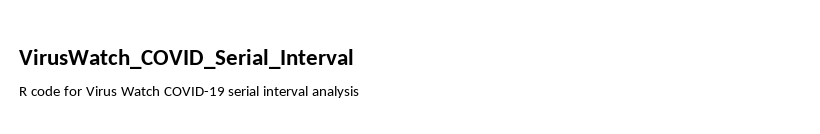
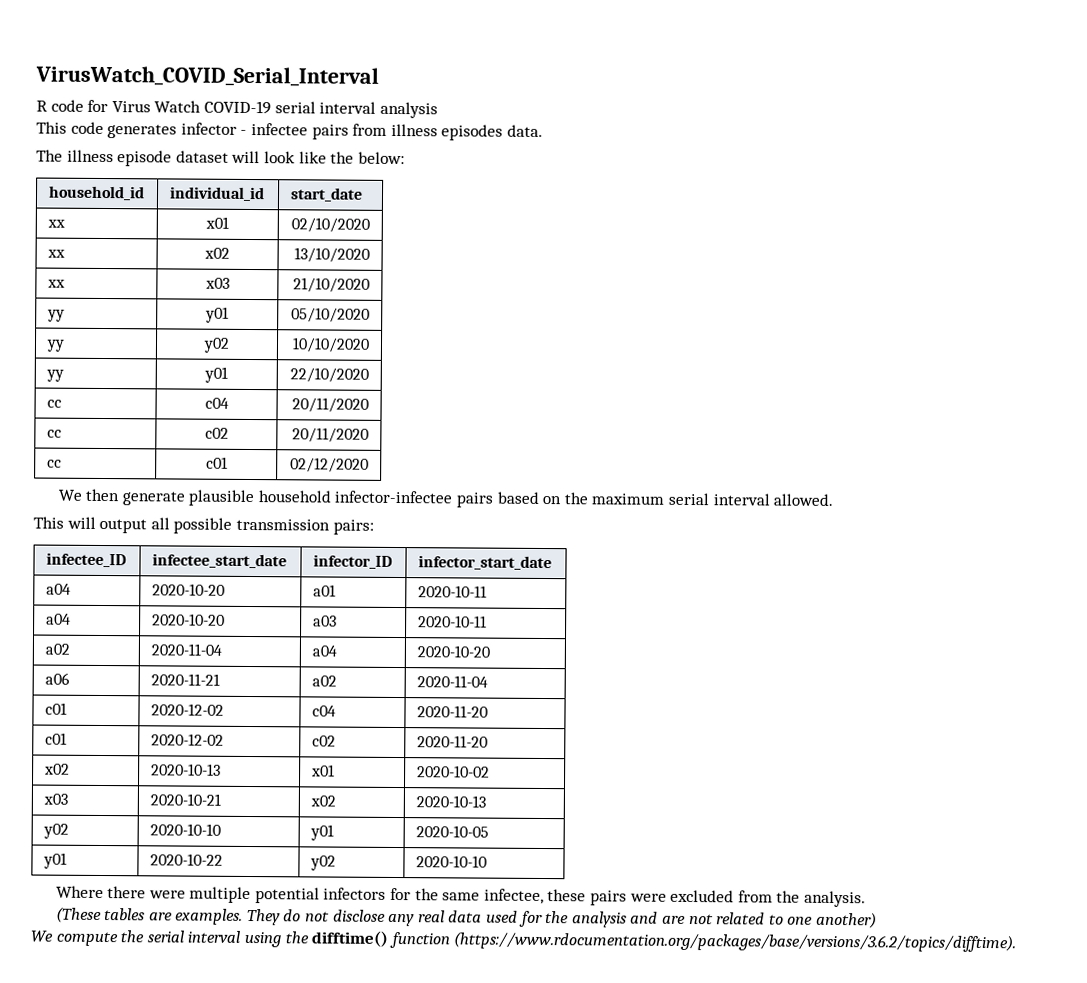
+ This code generates infector - infectee pairs from illness episodes data.
+ The illness episode dataset will look like the below:
+ household_id | individual_id | start_date
+ xx | x01 | 02/10/2020
+ xx | x02 | 13/10/2020
+ xx | x03 | 21/10/2020
+ yy | y01 | 05/10/2020
+ yy | y02 | 10/10/2020
+ yy | y01 | 22/10/2020
+ cc | c04 | 20/11/2020
+ cc | c02 | 20/11/2020
+ cc | c01 | 02/12/2020
+ We then generate plausible household infector-infectee pairs based on the maximum serial interval allowed.
+ This will output all possible transmission pairs:
+ infectee_ID | infectee_start_date | infector_ID | infector_start_date
+ a04 | 2020-10-20 | a01 | 2020-10-11
+ a04 | 2020-10-20 | a03 | 2020-10-11
+ a02 | 2020-11-04 | a04 | 2020-10-20
+ a06 | 2020-11-21 | a02 | 2020-11-04
+ c01 | 2020-12-02 | c04 | 2020-11-20
+ c01 | 2020-12-02 | c02 | 2020-11-20
+ x02 | 2020-10-13 | x01 | 2020-10-02
+ x03 | 2020-10-21 | x02 | 2020-10-13
+ y02 | 2020-10-10 | y01 | 2020-10-05
+ y01 | 2020-10-22 | y02 | 2020-10-10
+ Where there were multiple potential infectors for the same infectee, these pairs were excluded from the analysis.
+ (These tables are examples. They do not disclose any real data used for the analysis and are not related to one another)
+ We compute the serial interval using the difftime() function (https://www.rdocumentation.org/packages/base/versions/3.6.2/topics/difftime).

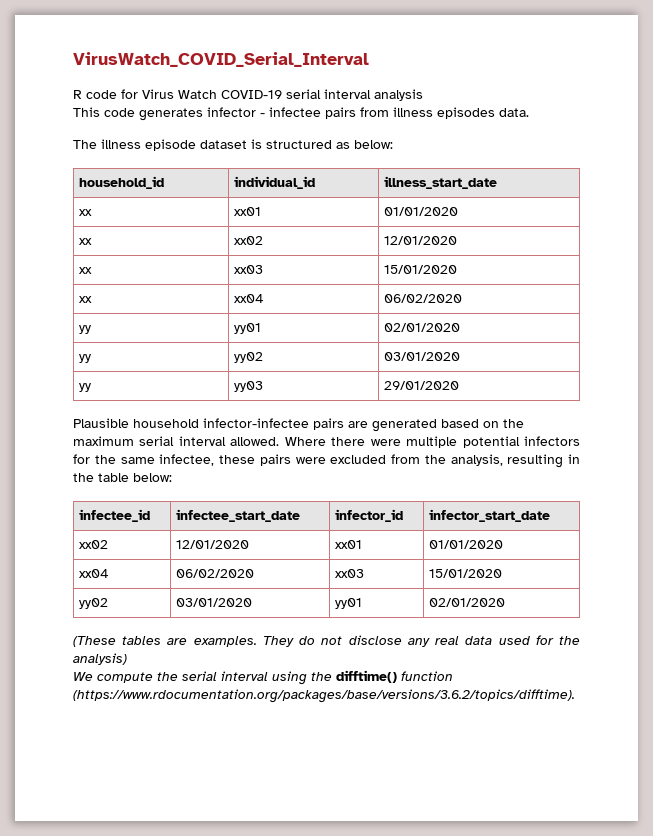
- The illness episode dataset will look like the below:
+ The illness episode dataset is structured as below:
- household_id | individual_id | start_date
- xx | x01 | 02/10/2020
- xx | x02 | 13/10/2020
- xx | x03 | 21/10/2020
- yy | y01 | 05/10/2020
- yy | y02 | 10/10/2020
- yy | y01 | 22/10/2020
- cc | c04 | 20/11/2020
- cc | c02 | 20/11/2020
- cc | c01 | 02/12/2020
- We then generate plausible household infector-infectee pairs based on the maximum serial interval allowed.
- This will output all possible transmission pairs:
- infectee_ID | infectee_start_date | infector_ID | infector_start_date
- a04 | 2020-10-20 | a01 | 2020-10-11
- a04 | 2020-10-20 | a03 | 2020-10-11
- a02 | 2020-11-04 | a04 | 2020-10-20
- a06 | 2020-11-21 | a02 | 2020-11-04
- c01 | 2020-12-02 | c04 | 2020-11-20
- c01 | 2020-12-02 | c02 | 2020-11-20
- x02 | 2020-10-13 | x01 | 2020-10-02
- x03 | 2020-10-21 | x02 | 2020-10-13
- y02 | 2020-10-10 | y01 | 2020-10-05
- y01 | 2020-10-22 | y02 | 2020-10-10
- Where there were multiple potential infectors for the same infectee, these pairs were excluded from the analysis.
+ household_id | individual_id | illness_start_date
+ xx | xx01 | 01/01/2020
+ xx | xx02 | 12/01/2020
+ xx | xx03 | 15/01/2020
+ xx | xx04 | 06/02/2020
+ yy | yy01 | 02/01/2020
+ yy | yy02 | 03/01/2020
+ yy | yy03 | 29/01/2020
+ Plausible household infector-infectee pairs are generated based on the maximum serial interval allowed. Where there were multiple potential infectors for the same infectee, these pairs were excluded from the analysis, resulting in the table below:
+ infectee_id | infectee_start_date | infector_id | infector_start_date
+ xx02 | 12/01/2020 | xx01 | 01/01/2020
+ xx04 | 06/02/2020 | xx03 | 15/01/2020
+ yy02 | 03/01/2020 | yy01 | 02/01/2020
- They do not disclose any real data used for the analysis and are not related to one another)
+ They do not disclose any real data used for the analysis)

